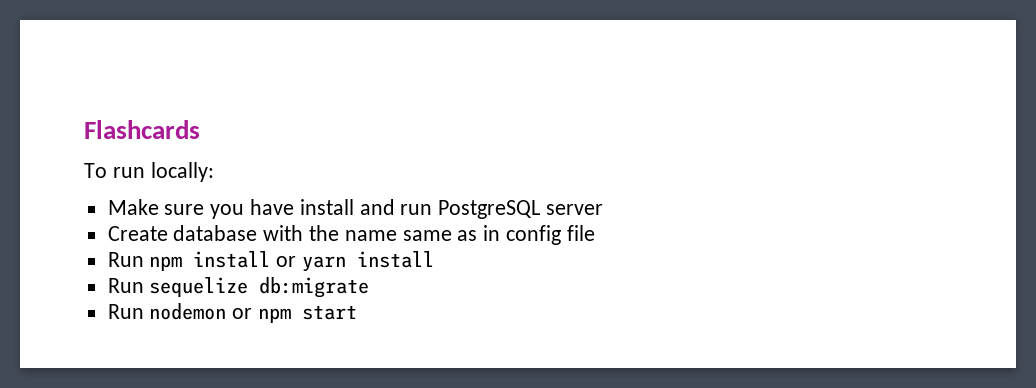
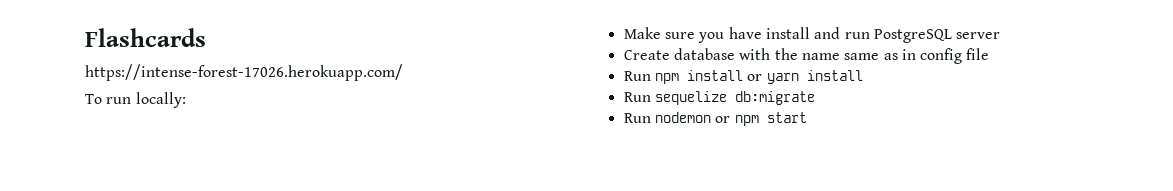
+ https://intense-forest-17026.herokuapp.com/

